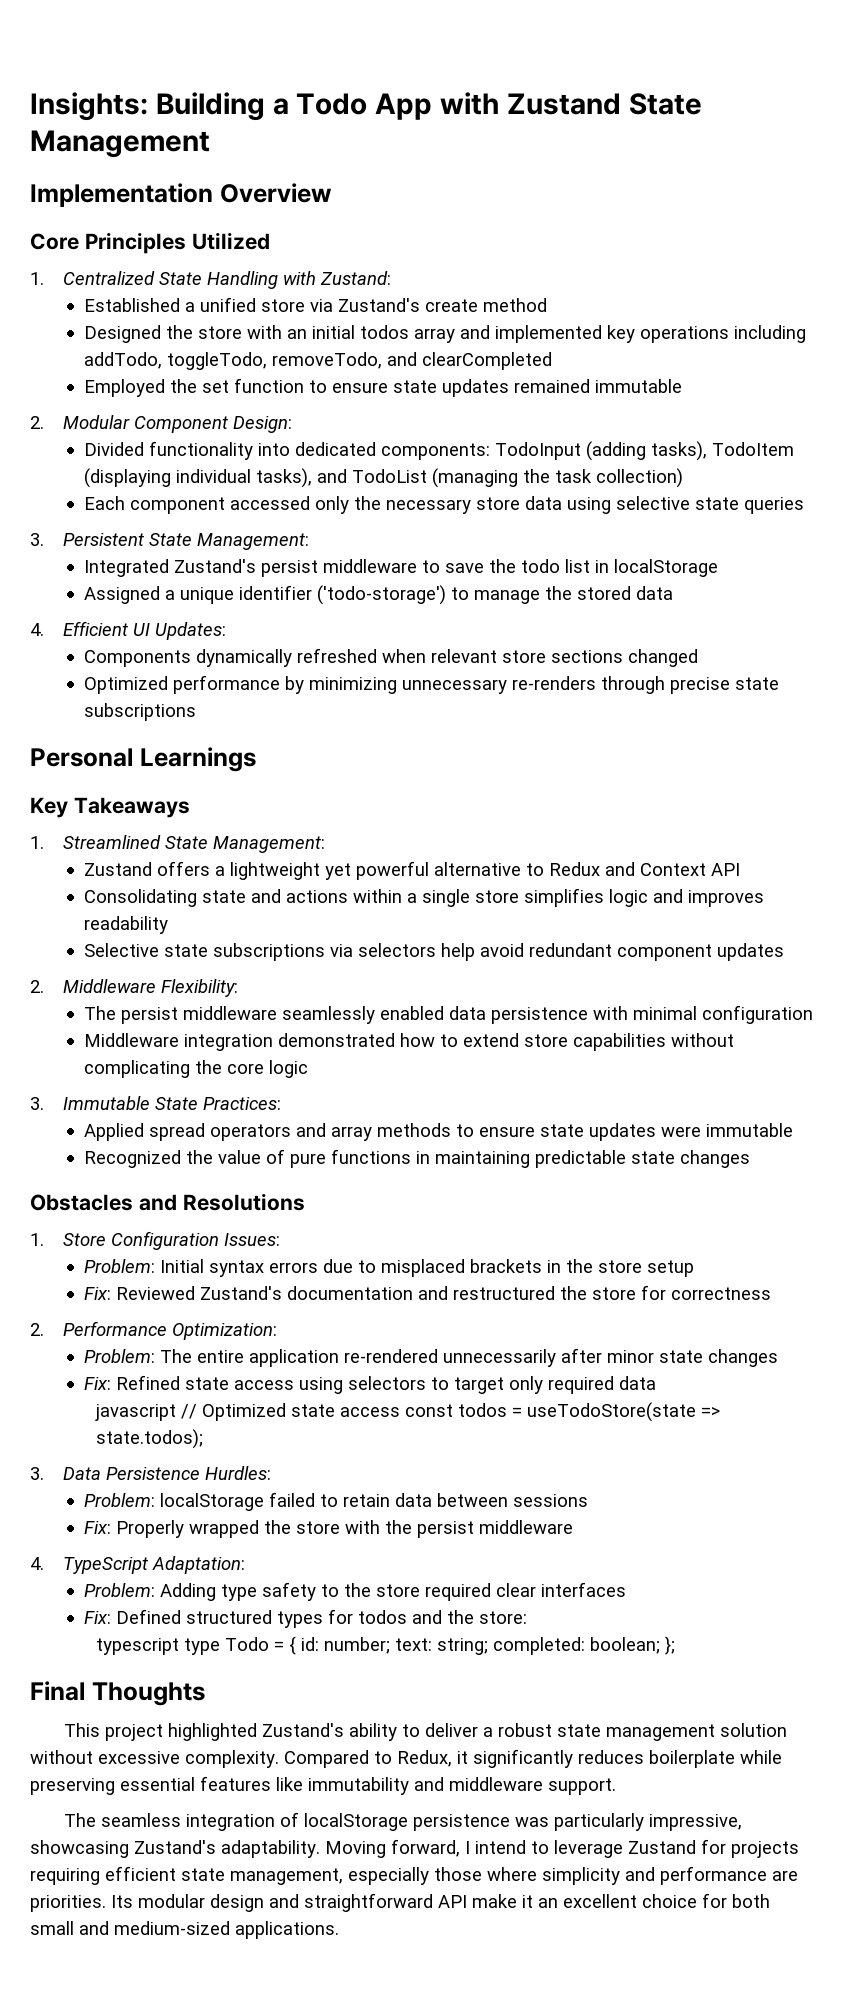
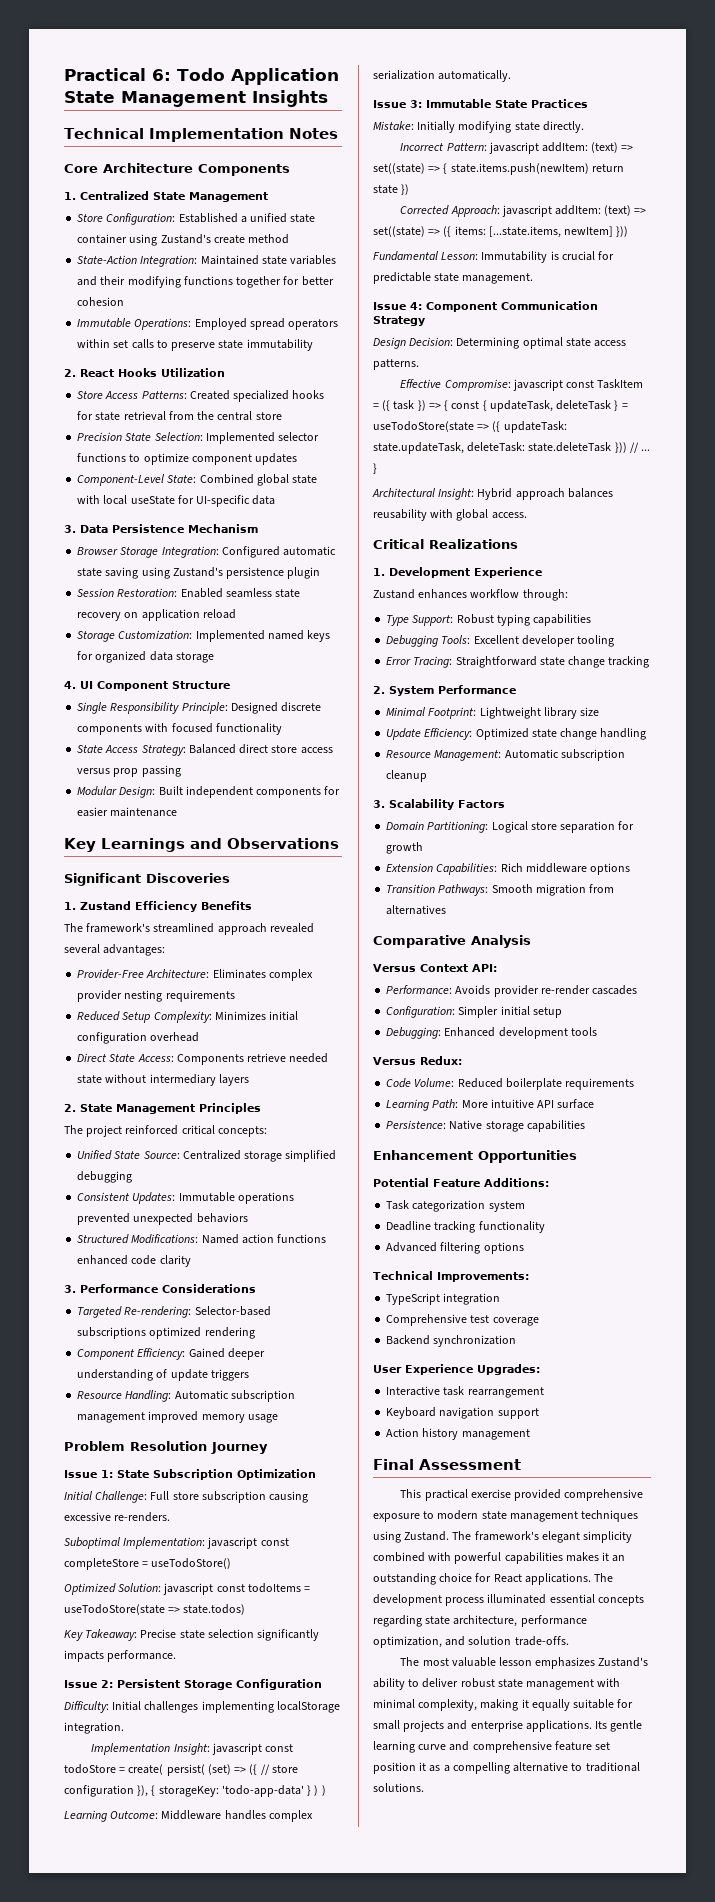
- Insights: Building a Todo App with Zustand State Management
- Implementation Overview
- Core Principles Utilized
- 1. Centralized State Handling with Zustand:
- Established a unified store via Zustand's create method
- Designed the store with an initial todos array and implemented key operations including addTodo, toggleTodo, removeTodo, and clearCompleted
- Employed the set function to ensure state updates remained immutable
- 2. Modular Component Design:
- Divided functionality into dedicated components: TodoInput (adding tasks), TodoItem (displaying individual tasks), and TodoList (managing the task collection)
- Each component accessed only the necessary store data using selective state queries
- 3. Persistent State Management:
- Integrated Zustand's persist middleware to save the todo list in localStorage
- Assigned a unique identifier ('todo-storage') to manage the stored data
- 4. Efficient UI Updates:
- Components dynamically refreshed when relevant store sections changed
- Optimized performance by minimizing unnecessary re-renders through precise state subscriptions
- Personal Learnings
- Key Takeaways
- 1. Streamlined State Management:
- Zustand offers a lightweight yet powerful alternative to Redux and Context API
- Consolidating state and actions within a single store simplifies logic and improves readability
- Selective state subscriptions via selectors help avoid redundant component updates
- 2. Middleware Flexibility:
- The persist middleware seamlessly enabled data persistence with minimal configuration
- Middleware integration demonstrated how to extend store capabilities without complicating the core logic
- 3. Immutable State Practices:
- Applied spread operators and array methods to ensure state updates were immutable
- Recognized the value of pure functions in maintaining predictable state changes
- Obstacles and Resolutions
- 1. Store Configuration Issues:
- Problem: Initial syntax errors due to misplaced brackets in the store setup
- Fix: Reviewed Zustand's documentation and restructured the store for correctness
- 2. Performance Optimization:
- Problem: The entire application re-rendered unnecessarily after minor state changes
- Fix: Refined state access using selectors to target only required data
- javascript // Optimized state access const todos = useTodoStore(state => state.todos);
- 3. Data Persistence Hurdles:
- Problem: localStorage failed to retain data between sessions
- Fix: Properly wrapped the store with the persist middleware
- 4. TypeScript Adaptation:
- Problem: Adding type safety to the store required clear interfaces
- Fix: Defined structured types for todos and the store:
- typescript type Todo = { id: number; text: string; completed: boolean; };
+ Practical 6: Todo Application State Management Insights
+ Technical Implementation Notes
+ Core Architecture Components
+ 1. Centralized State Management
+ Store Configuration: Established a unified state container using Zustand's create method
+ State-Action Integration: Maintained state variables and their modifying functions together for better cohesion
+ Immutable Operations: Employed spread operators within set calls to preserve state immutability
+ 2. React Hooks Utilization
+ Store Access Patterns: Created specialized hooks for state retrieval from the central store
+ Precision State Selection: Implemented selector functions to optimize component updates
+ Component-Level State: Combined global state with local useState for UI-specific data
+ 3. Data Persistence Mechanism
+ Browser Storage Integration: Configured automatic state saving using Zustand's persistence plugin
+ Session Restoration: Enabled seamless state recovery on application reload
+ Storage Customization: Implemented named keys for organized data storage
+ 4. UI Component Structure
+ Single Responsibility Principle: Designed discrete components with focused functionality
+ State Access Strategy: Balanced direct store access versus prop passing
+ Modular Design: Built independent components for easier maintenance
+ Key Learnings and Observations
+ Significant Discoveries
+ 1. Zustand Efficiency Benefits
+ The framework's streamlined approach revealed several advantages:
+ Provider-Free Architecture: Eliminates complex provider nesting requirements
+ Reduced Setup Complexity: Minimizes initial configuration overhead
+ Direct State Access: Components retrieve needed state without intermediary layers
+ 2. State Management Principles
+ The project reinforced critical concepts:
+ Unified State Source: Centralized storage simplified debugging
+ Consistent Updates: Immutable operations prevented unexpected behaviors
+ Structured Modifications: Named action functions enhanced code clarity
+ 3. Performance Considerations
+ Targeted Re-rendering: Selector-based subscriptions optimized rendering
+ Component Efficiency: Gained deeper understanding of update triggers
+ Resource Handling: Automatic subscription management improved memory usage
+ Problem Resolution Journey
+ Issue 1: State Subscription Optimization
+ Initial Challenge: Full store subscription causing excessive re-renders.
+ Suboptimal Implementation: javascript const completeStore = useTodoStore()
+ Optimized Solution: javascript const todoItems = useTodoStore(state => state.todos)
+ Key Takeaway: Precise state selection significantly impacts performance.
+ Issue 2: Persistent Storage Configuration
+ Difficulty: Initial challenges implementing localStorage integration.
+ Implementation Insight: javascript const todoStore = create( persist( (set) => ({ // store configuration }), { storageKey: 'todo-app-data' } ) )
+ Learning Outcome: Middleware handles complex serialization automatically.
+ Issue 3: Immutable State Practices
+ Mistake: Initially modifying state directly.
+ Incorrect Pattern: javascript addItem: (text) => set((state) => { state.items.push(newItem) return state })
+ Corrected Approach: javascript addItem: (text) => set((state) => ({ items: [...state.items, newItem] }))
+ Fundamental Lesson: Immutability is crucial for predictable state management.
+ Issue 4: Component Communication Strategy
+ Design Decision: Determining optimal state access patterns.
+ Effective Compromise: javascript const TaskItem = ({ task }) => { const { updateTask, deleteTask } = useTodoStore(state => ({ updateTask: state.updateTask, deleteTask: state.deleteTask })) // ... }
+ Architectural Insight: Hybrid approach balances reusability with global access.
+ Critical Realizations
+ 1. Development Experience
+ Zustand enhances workflow through:
+ Type Support: Robust typing capabilities
+ Debugging Tools: Excellent developer tooling
+ Error Tracing: Straightforward state change tracking
+ 2. System Performance
+ Minimal Footprint: Lightweight library size
+ Update Efficiency: Optimized state change handling
+ Resource Management: Automatic subscription cleanup
+ 3. Scalability Factors
+ Domain Partitioning: Logical store separation for growth
+ Extension Capabilities: Rich middleware options
+ Transition Pathways: Smooth migration from alternatives
+ Comparative Analysis
+ Versus Context API:
+ Performance: Avoids provider re-render cascades
+ Configuration: Simpler initial setup
+ Debugging: Enhanced development tools
+ Versus Redux:
+ Code Volume: Reduced boilerplate requirements
+ Learning Path: More intuitive API surface
+ Persistence: Native storage capabilities
+ Enhancement Opportunities
+ Potential Feature Additions:
+ Task categorization system
+ Deadline tracking functionality
+ Advanced filtering options
+ Technical Improvements:
+ TypeScript integration
+ Comprehensive test coverage
+ Backend synchronization
+ User Experience Upgrades:
+ Interactive task rearrangement
+ Keyboard navigation support
+ Action history management
- Final Thoughts
+ Final Assessment
- This project highlighted Zustand's ability to deliver a robust state management solution without excessive complexity. Compared to Redux, it significantly reduces boilerplate while preserving essential features like immutability and middleware support.
- The seamless integration of localStorage persistence was particularly impressive, showcasing Zustand's adaptability. Moving forward, I intend to leverage Zustand for projects requiring efficient state management, especially those where simplicity and performance are priorities. Its modular design and straightforward API make it an excellent choice for both small and medium-sized applications.
+ This practical exercise provided comprehensive exposure to modern state management techniques using Zustand. The framework's elegant simplicity combined with powerful capabilities makes it an outstanding choice for React applications. The development process illuminated essential concepts regarding state architecture, performance optimization, and solution trade-offs.
+ The most valuable lesson emphasizes Zustand's ability to deliver robust state management with minimal complexity, making it equally suitable for small projects and enterprise applications. Its gentle learning curve and comprehensive feature set position it as a compelling alternative to traditional solutions.

